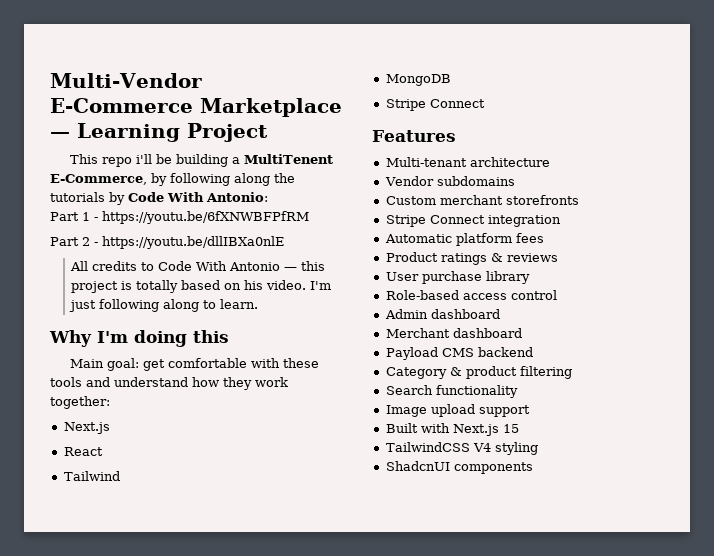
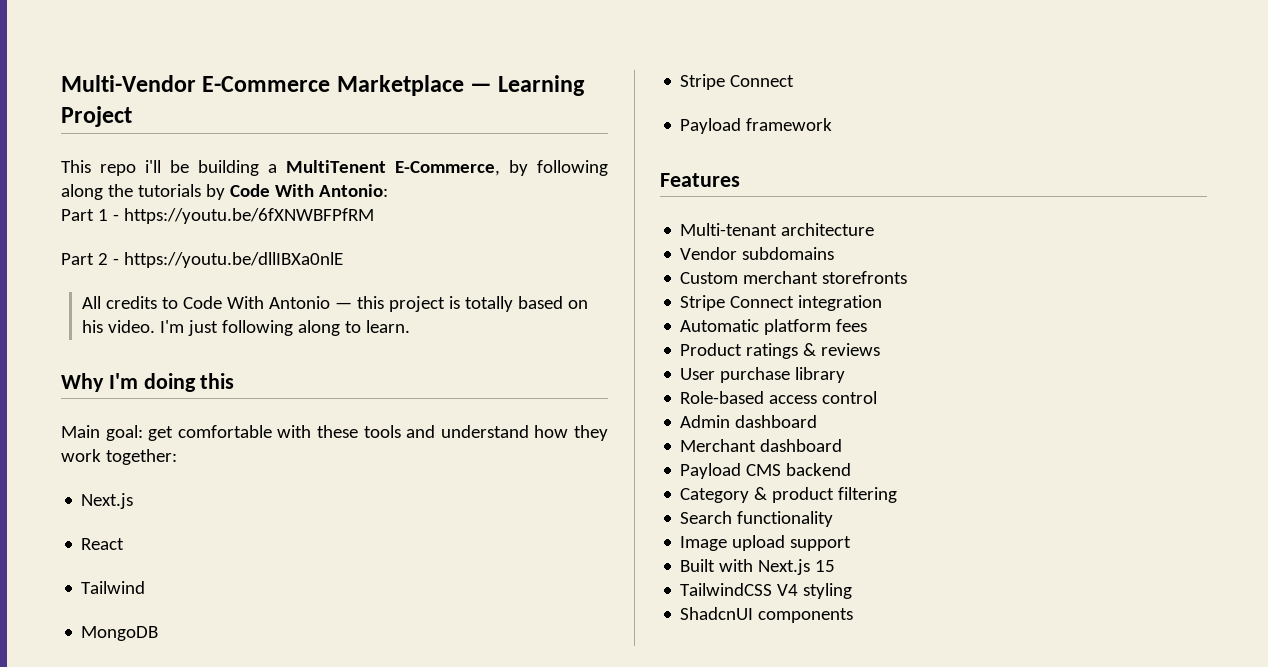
+ Payload framework

